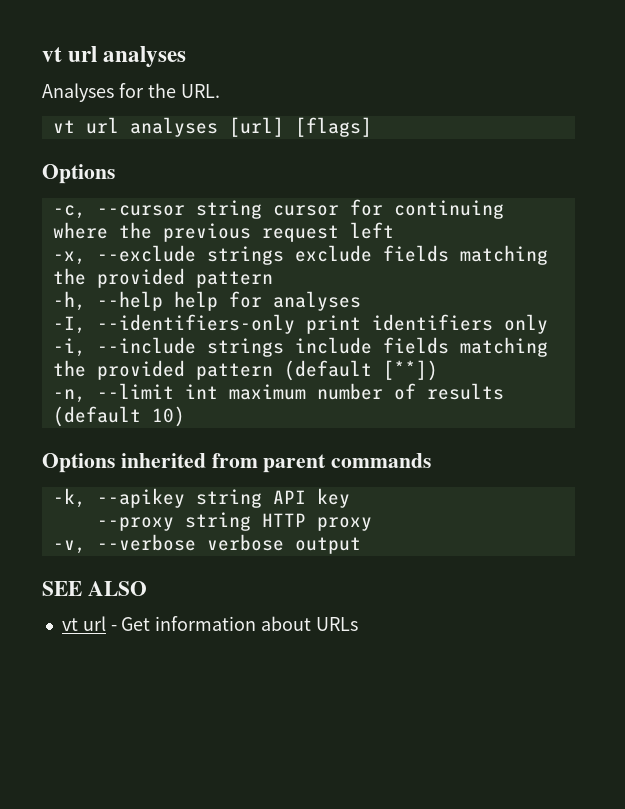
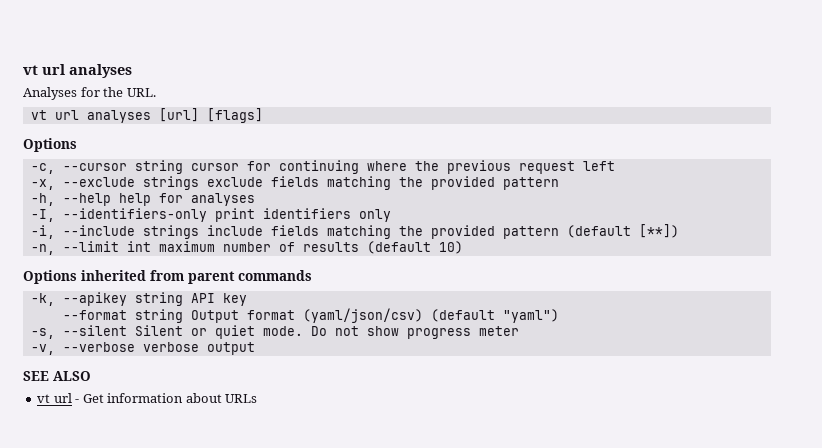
- --proxy string HTTP proxy
+ --format string Output format (yaml/json/csv) (default "yaml")
+ -s, --silent Silent or quiet mode. Do not show progress meter

